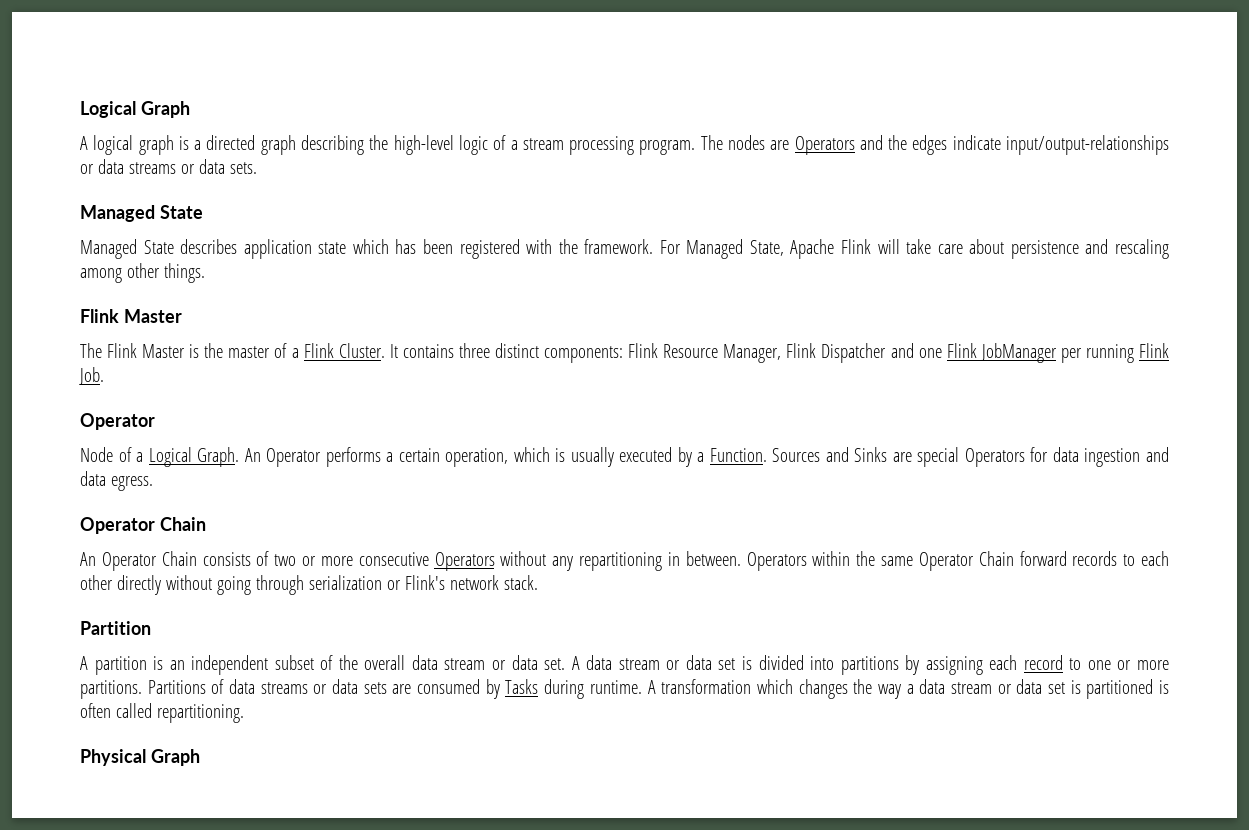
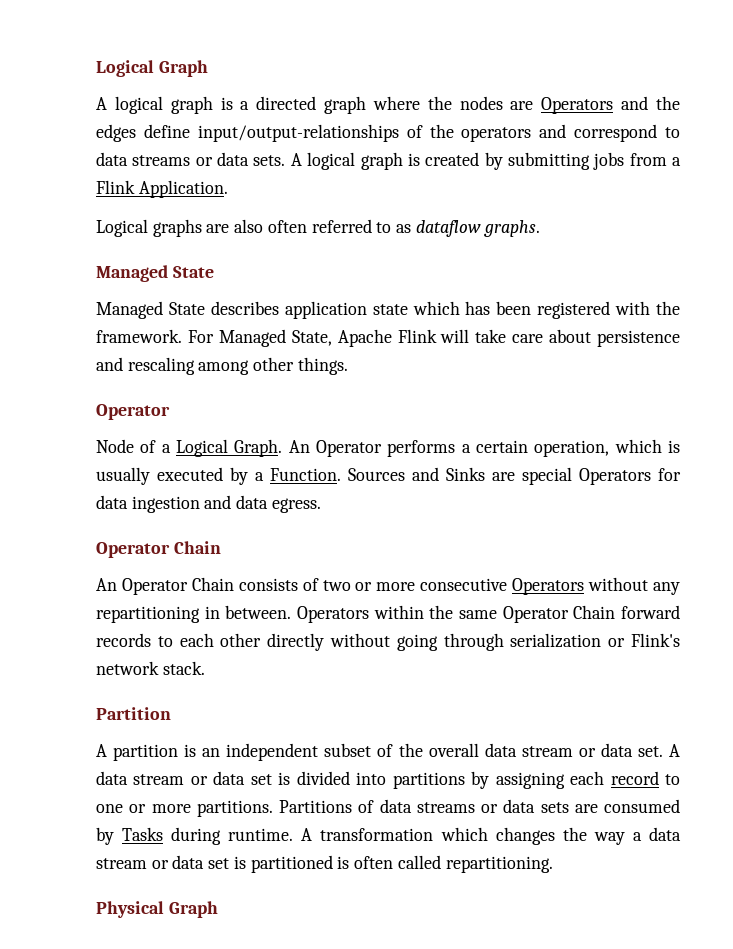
- A logical graph is a directed graph describing the high-level logic of a stream processing program. The nodes are Operators and the edges indicate input/output-relationships or data streams or data sets.
+ A logical graph is a directed graph where the nodes are Operators and the edges define input/output-relationships of the operators and correspond to data streams or data sets. A logical graph is created by submitting jobs from a Flink Application.
+ Logical graphs are also often referred to as dataflow graphs.
  For Managed State, Apache Flink will take care about persistence and rescaling among other things.
- Flink Master
- The Flink Master is the master of a Flink Cluster. It contains three distinct components: Flink Resource Manager, Flink Dispatcher and one Flink JobManager per running Flink Job.

